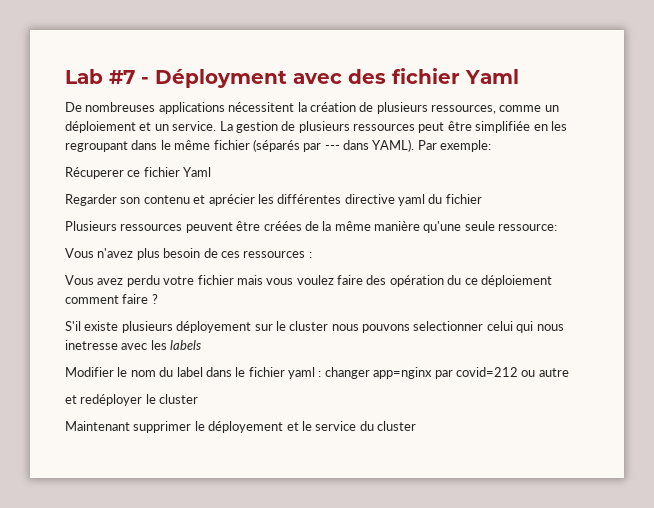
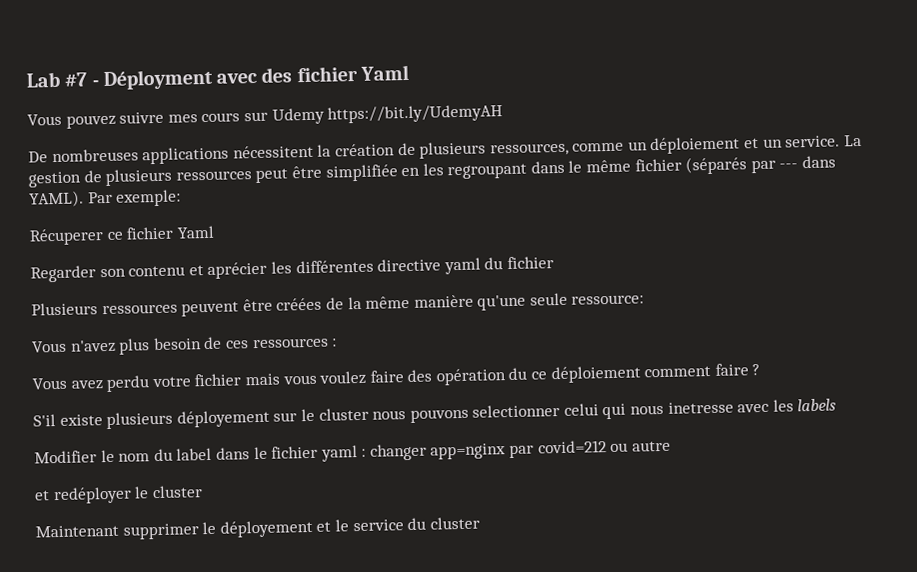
+ Vous pouvez suivre mes cours sur Udemy https://bit.ly/UdemyAH

